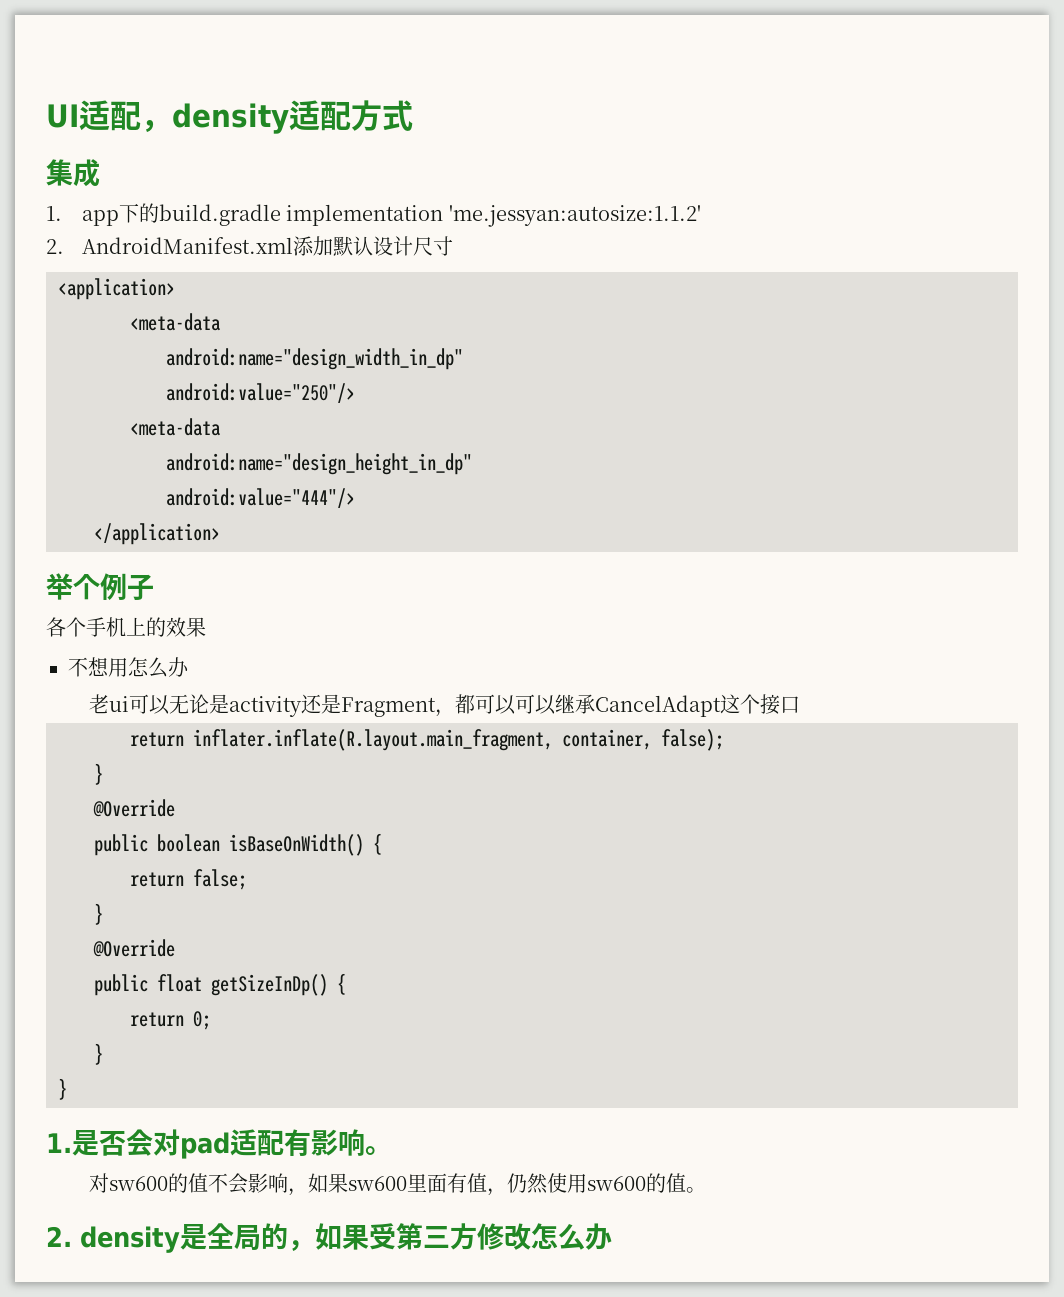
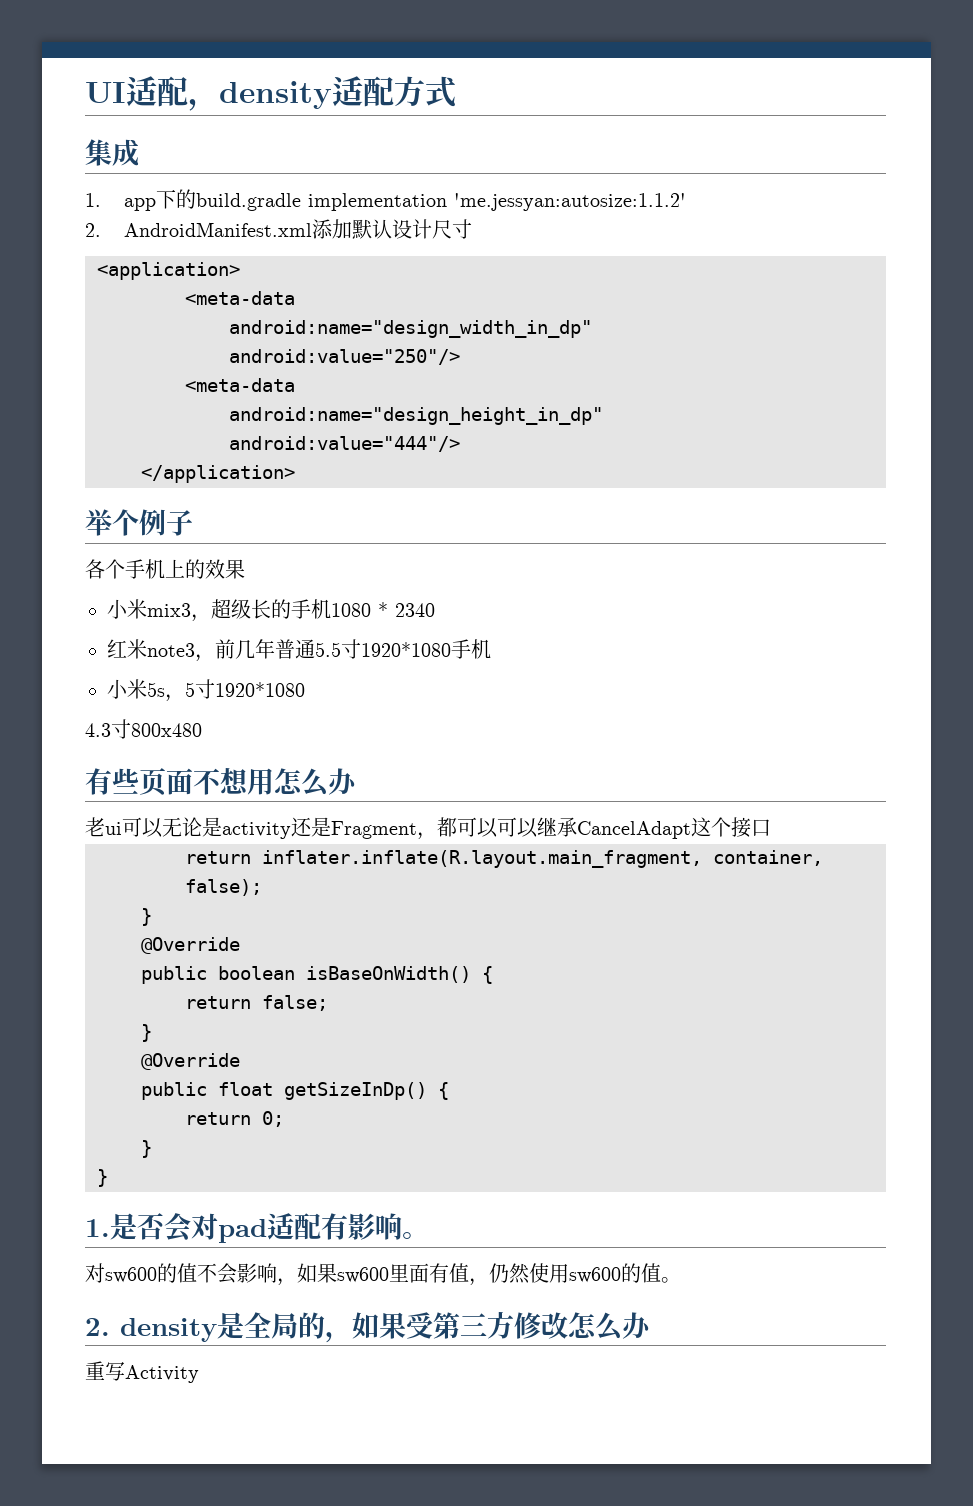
- 不想用怎么办
+ 小米mix3，超级长的手机1080 * 2340
+ 红米note3，前几年普通5.5寸1920*1080手机
+ 小米5s，5寸1920*1080
+ 4.3寸800x480
+ 有些页面不想用怎么办
+ 重写Activity

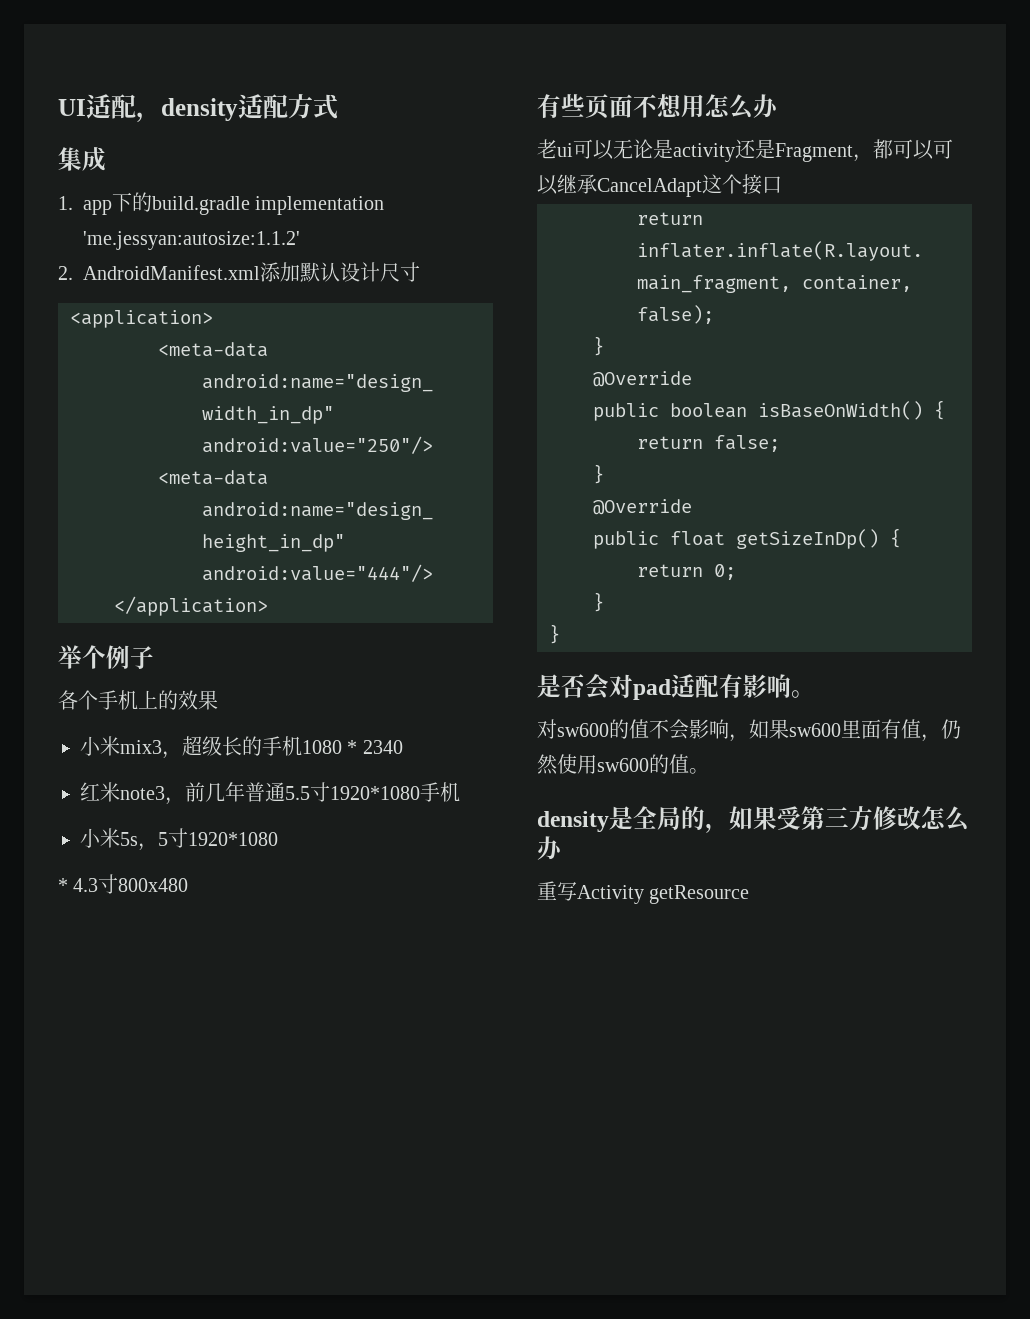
- 4.3寸800x480
+ * 4.3寸800x480
- 1.是否会对pad适配有影响。
+ 是否会对pad适配有影响。
- 2. density是全局的，如果受第三方修改怎么办
+ density是全局的，如果受第三方修改怎么办
- 重写Activity
+ 重写Activity getResource

